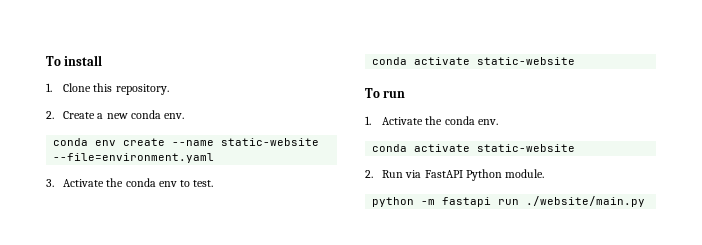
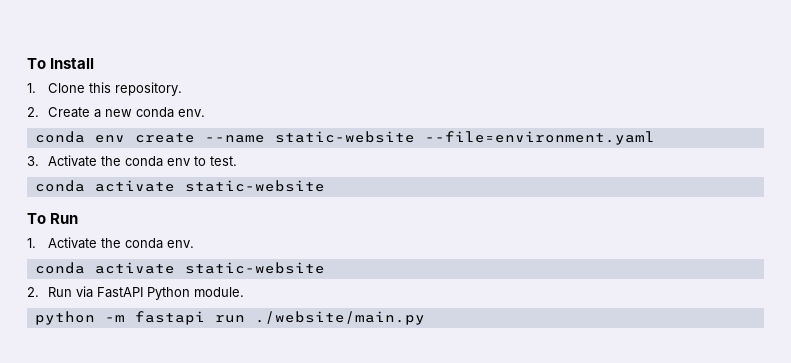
- To install
+ To Install
- To run
+ To Run

